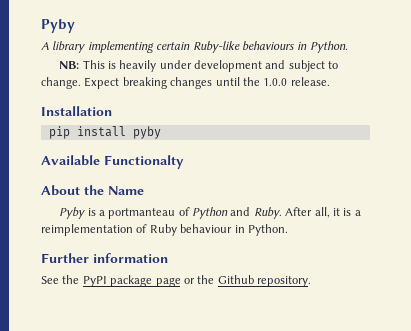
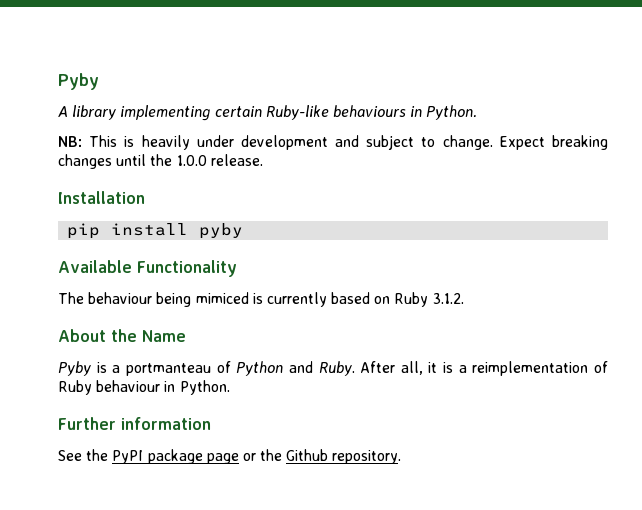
- Available Functionalty
+ Available Functionality
+ The behaviour being mimiced is currently based on Ruby 3.1.2.

